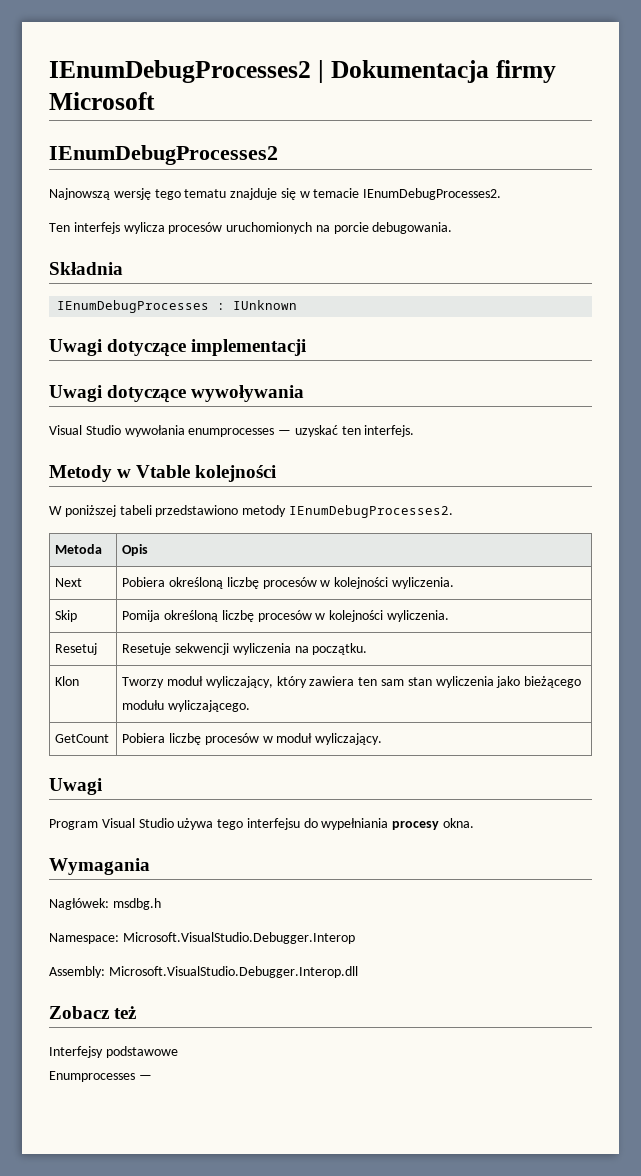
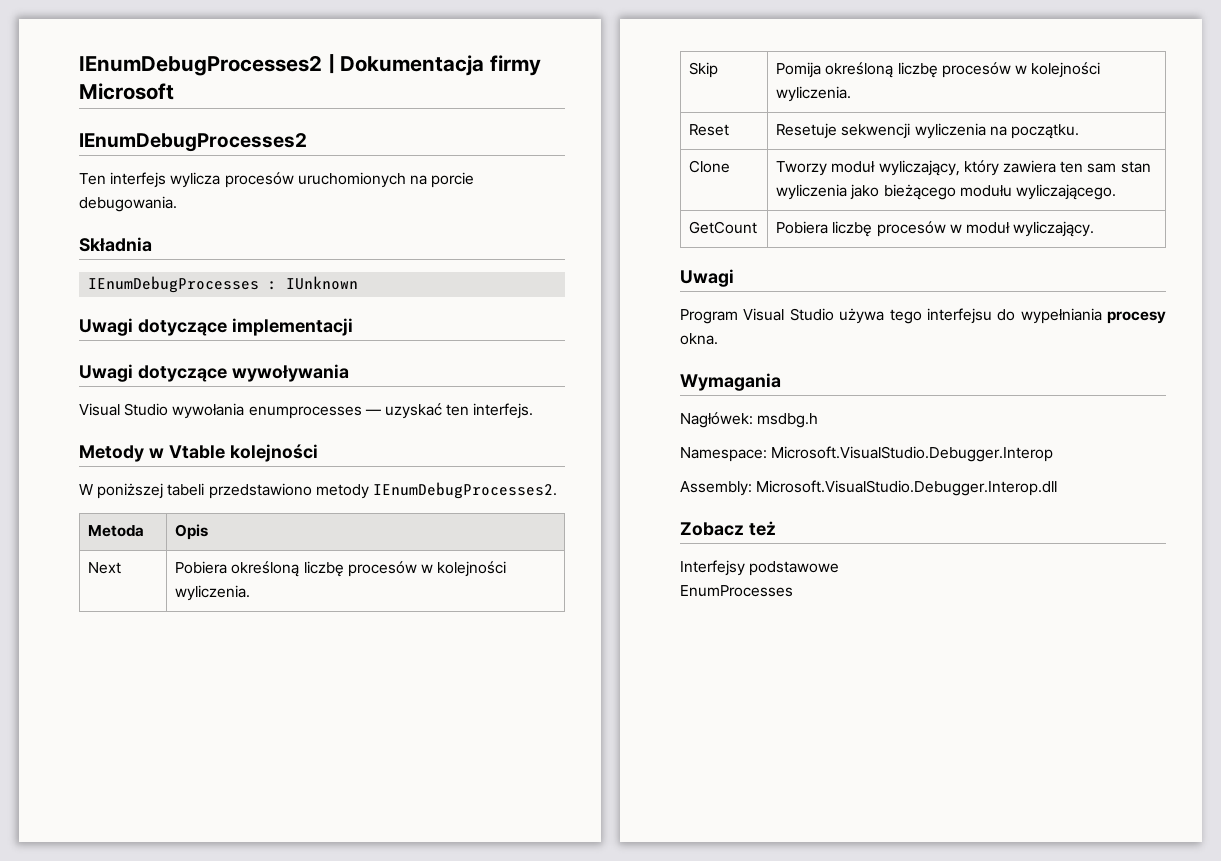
- Najnowszą wersję tego tematu znajduje się w temacie IEnumDebugProcesses2.
- Resetuj | Resetuje sekwencji wyliczenia na początku.
+ Reset | Resetuje sekwencji wyliczenia na początku.
- Klon | Tworzy moduł wyliczający, który zawiera ten sam stan wyliczenia jako bieżącego modułu wyliczającego.
+ Clone | Tworzy moduł wyliczający, który zawiera ten sam stan wyliczenia jako bieżącego modułu wyliczającego.
- Enumprocesses —
+ EnumProcesses

